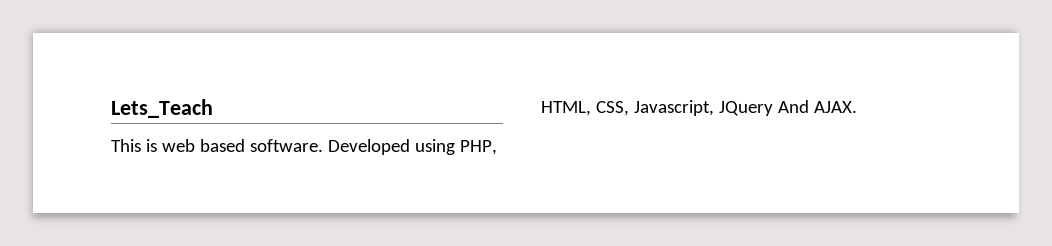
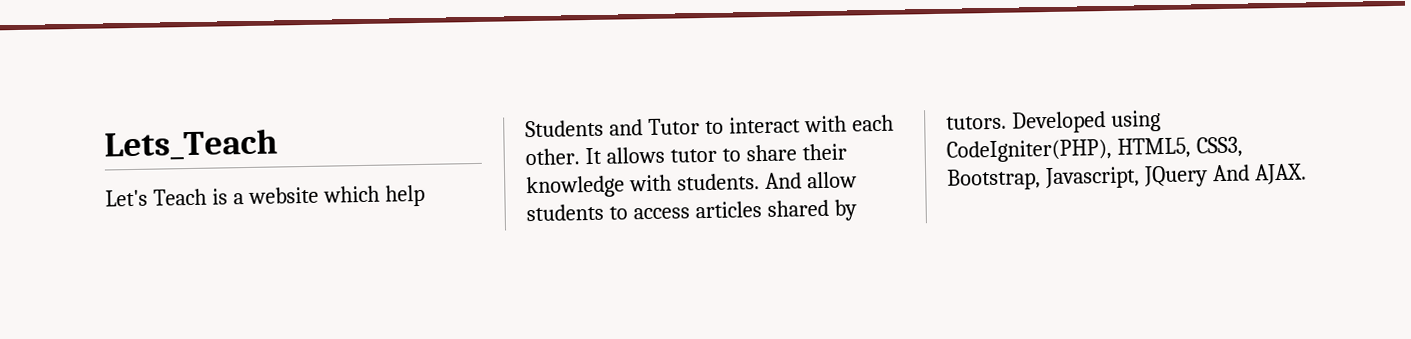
- This is web based software. Developed using PHP, HTML, CSS, Javascript, JQuery And AJAX.
+ Let's Teach is a website which help Students and Tutor to interact with each other. It allows tutor to share their knowledge with students. And allow students to access articles shared by tutors. Developed using CodeIgniter(PHP), HTML5, CSS3, Bootstrap, Javascript, JQuery And AJAX.

